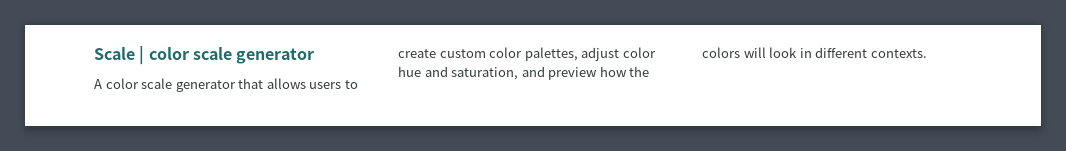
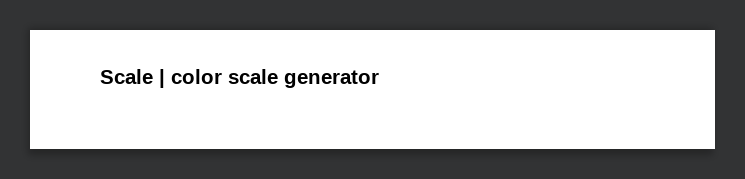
- A color scale generator that allows users to create custom color palettes, adjust color hue and saturation, and preview how the colors will look in different contexts.

